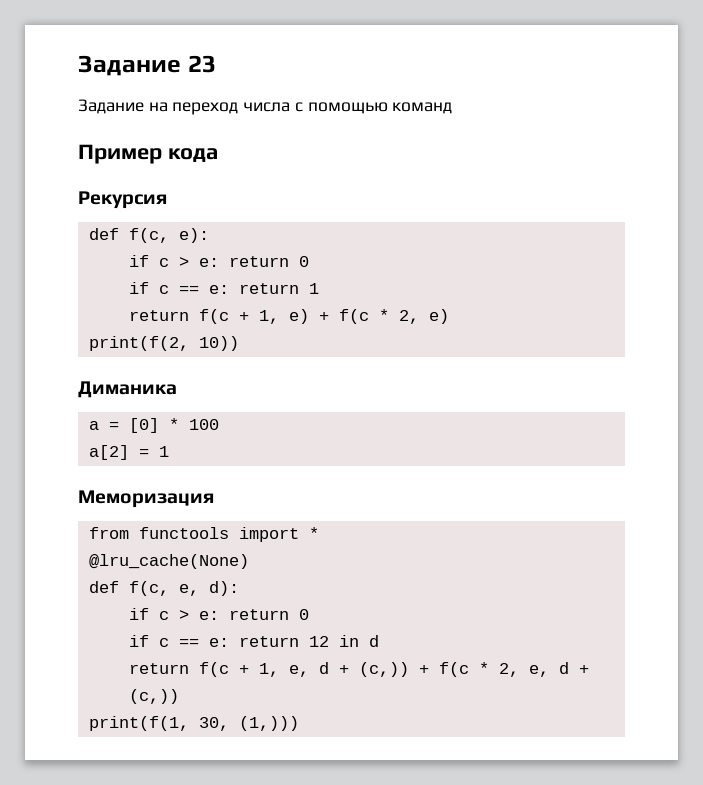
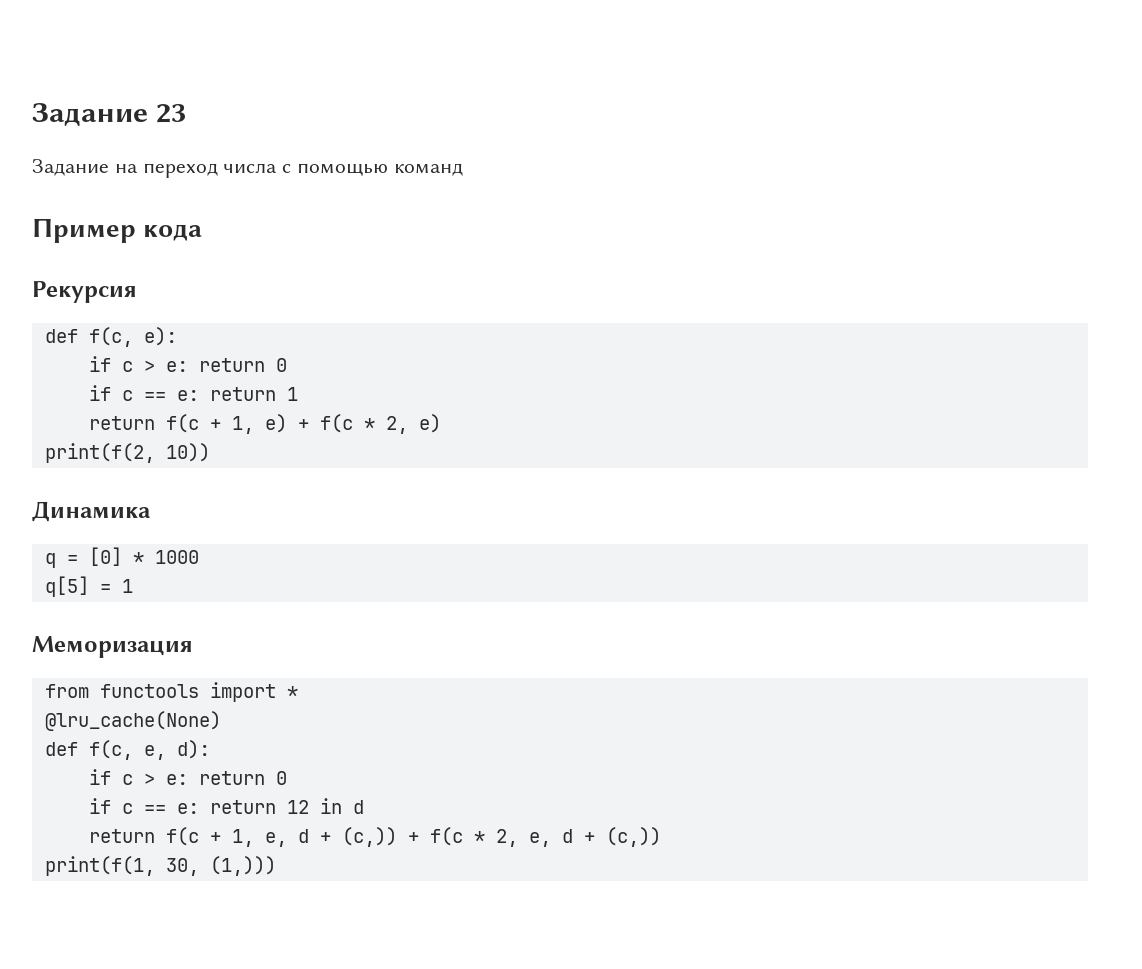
- Диманика
- a = [0] * 100
- a[2] = 1
+ Динамика
+ q = [0] * 1000
+ q[5] = 1

